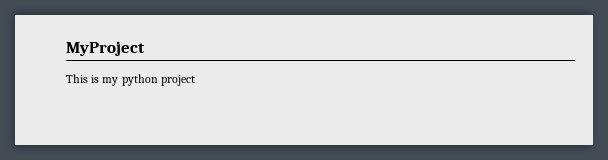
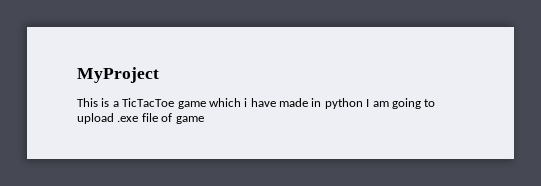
- This is my python project
+ This is a TicTacToe game which i have made in python I am going to upload .exe file of game

